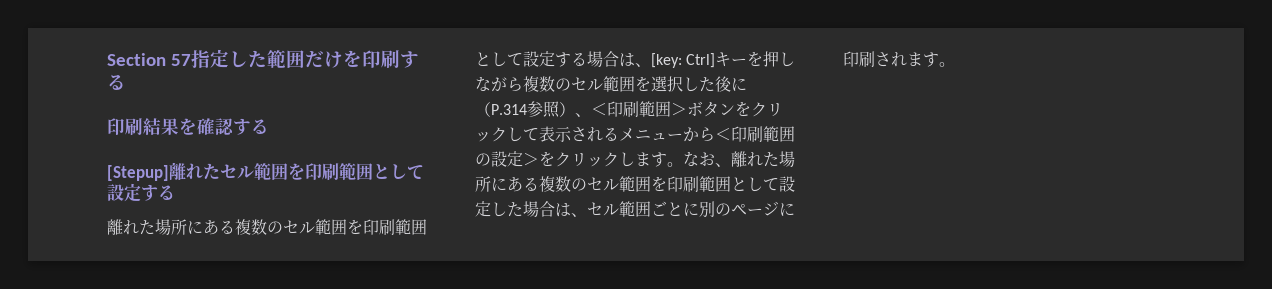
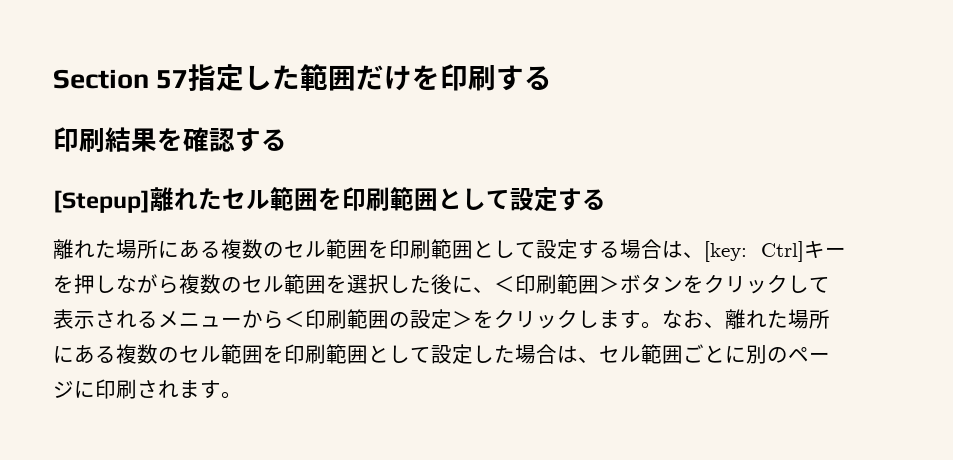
- 離れた場所にある複数のセル範囲を印刷範囲として設定する場合は、[key: Ctrl]キーを押しながら複数のセル範囲を選択した後に（P.314参照）、＜印刷範囲＞ボタンをクリックして表示されるメニューから＜印刷範囲の設定＞をクリックします。
+ 離れた場所にある複数のセル範囲を印刷範囲として設定する場合は、[key: Ctrl]キーを押しながら複数のセル範囲を選択した後に、＜印刷範囲＞ボタンをクリックして表示されるメニューから＜印刷範囲の設定＞をクリックします。

